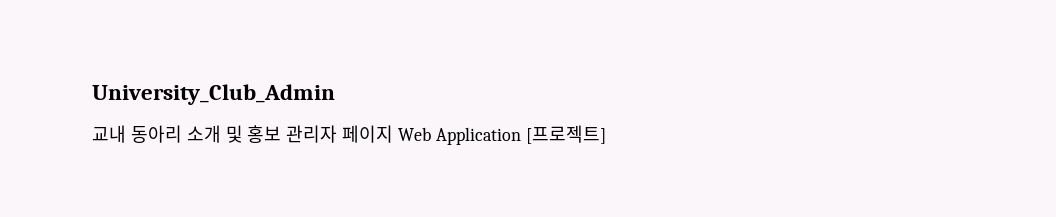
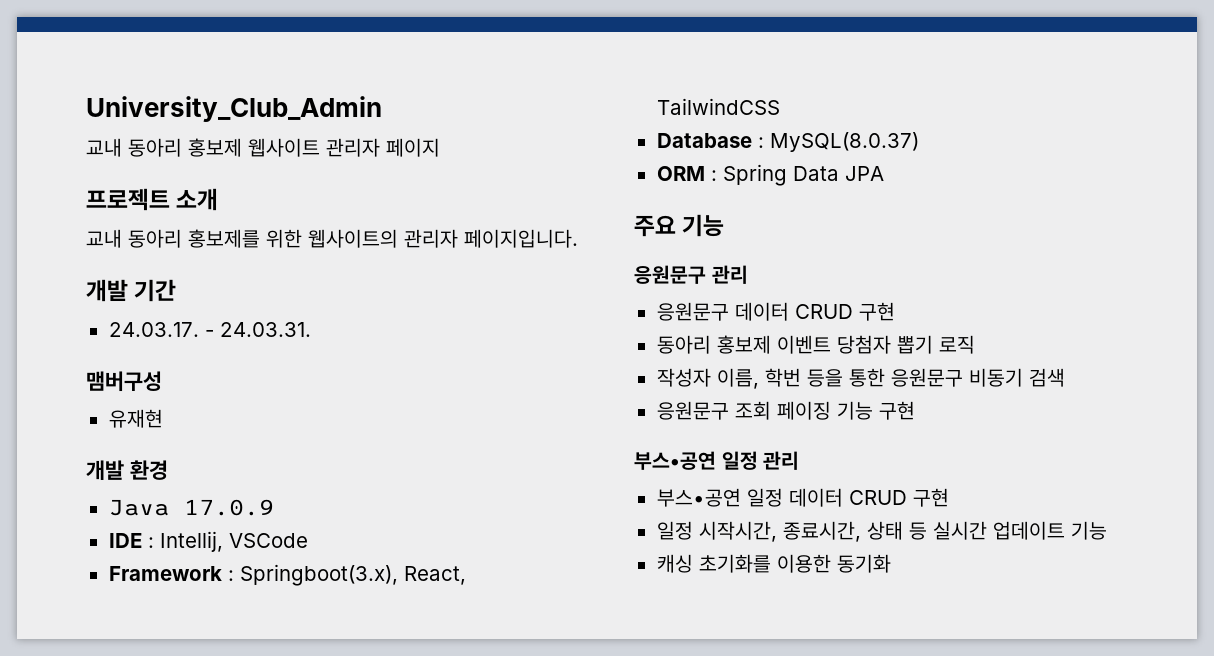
- 교내 동아리 소개 및 홍보 관리자 페이지 Web Application [프로젝트]
+ 교내 동아리 홍보제 웹사이트 관리자 페이지
+ 프로젝트 소개
+ 교내 동아리 홍보제를 위한 웹사이트의 관리자 페이지입니다.
+ 개발 기간
+ 24.03.17. - 24.03.31.
+ 맴버구성
+ 유재현
+ 개발 환경
+ Java 17.0.9
+ IDE : Intellij, VSCode
+ Framework : Springboot(3.x), React, TailwindCSS
+ Database : MySQL(8.0.37)
+ ORM : Spring Data JPA
+ 주요 기능
+ 응원문구 관리
+ 응원문구 데이터 CRUD 구현
+ 동아리 홍보제 이벤트 당첨자 뽑기 로직
+ 작성자 이름, 학번 등을 통한 응원문구 비동기 검색
+ 응원문구 조회 페이징 기능 구현
+ 부스•공연 일정 관리
+ 부스•공연 일정 데이터 CRUD 구현
+ 일정 시작시간, 종료시간, 상태 등 실시간 업데이트 기능
+ 캐싱 초기화를 이용한 동기화

